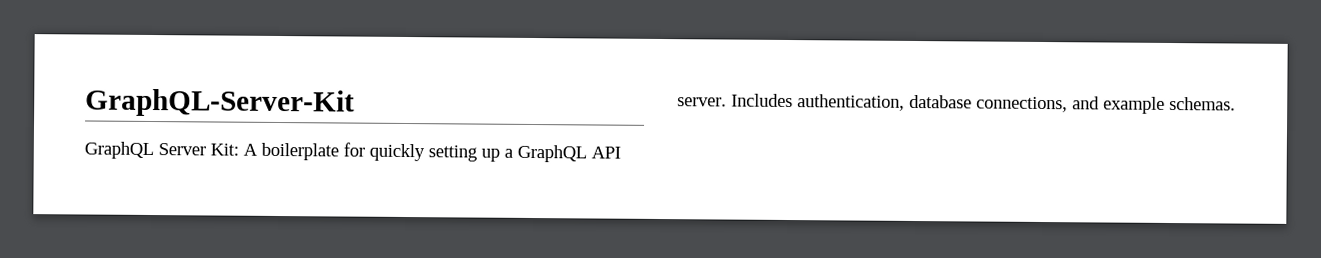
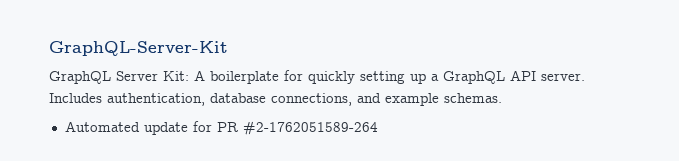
+ Automated update for PR #2-1762051589-264

